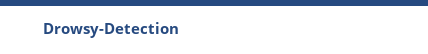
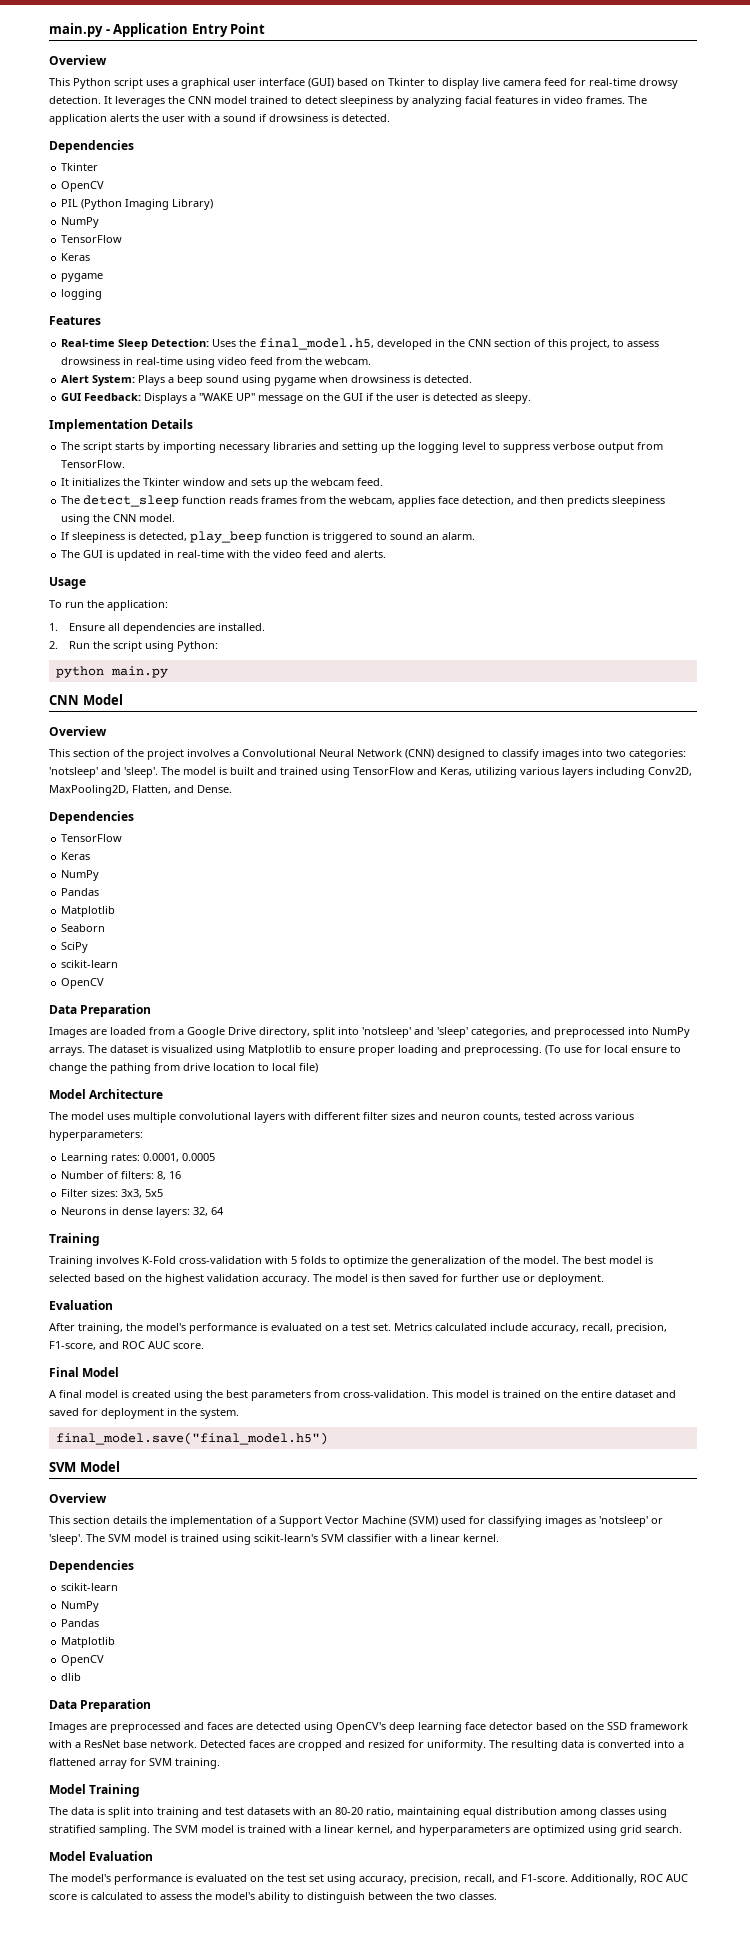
- Drowsy-Detection
+ main.py - Application Entry Point
+ Overview
+ This Python script uses a graphical user interface (GUI) based on Tkinter to display live camera feed for real-time drowsy detection. It leverages the CNN model trained to detect sleepiness by analyzing facial features in video frames. The application alerts the user with a sound if drowsiness is detected.
+ Dependencies
+ Tkinter
+ OpenCV
+ PIL (Python Imaging Library)
+ NumPy
+ TensorFlow
+ Keras
+ pygame
+ logging
+ Features
+ Real-time Sleep Detection: Uses the final_model.h5, developed in the CNN section of this project, to assess drowsiness in real-time using video feed from the webcam.
+ Alert System: Plays a beep sound using pygame when drowsiness is detected.
+ GUI Feedback: Displays a "WAKE UP" message on the GUI if the user is detected as sleepy.
+ Implementation Details
+ The script starts by importing necessary libraries and setting up the logging level to suppress verbose output from TensorFlow.
+ It initializes the Tkinter window and sets up the webcam feed.
+ The detect_sleep function reads frames from the webcam, applies face detection, and then predicts sleepiness using the CNN model.
+ If sleepiness is detected, play_beep function is triggered to sound an alarm.
+ The GUI is updated in real-time with the video feed and alerts.
+ Usage
+ To run the application:
+ 1. Ensure all dependencies are installed.
+ 2. Run the script using Python:
+ python main.py
+ CNN Model
+ Overview
+ This section of the project involves a Convolutional Neural Network (CNN) designed to classify images into two categories: 'notsleep' and 'sleep'. The model is built and trained using TensorFlow and Keras, utilizing various layers including Conv2D, MaxPooling2D, Flatten, and Dense.
+ Dependencies
+ TensorFlow
+ Keras
+ NumPy
+ Pandas
+ Matplotlib
+ Seaborn
+ SciPy
+ scikit-learn
+ OpenCV
+ Data Preparation
+ Images are loaded from a Google Drive directory, split into 'notsleep' and 'sleep' categories, and preprocessed into NumPy arrays. The dataset is visualized using Matplotlib to ensure proper loading and preprocessing. (To use for local ensure to change the pathing from drive location to local file)
+ Model Architecture
+ The model uses multiple convolutional layers with different filter sizes and neuron counts, tested across various hyperparameters:
+ Learning rates: 0.0001, 0.0005
+ Number of filters: 8, 16
+ Filter sizes: 3x3, 5x5
+ Neurons in dense layers: 32, 64
+ Training
+ Training involves K-Fold cross-validation with 5 folds to optimize the generalization of the model. The best model is selected based on the highest validation accuracy. The model is then saved for further use or deployment.
+ Evaluation
+ After training, the model's performance is evaluated on a test set. Metrics calculated include accuracy, recall, precision, F1-score, and ROC AUC score.
+ Final Model
+ A final model is created using the best parameters from cross-validation. This model is trained on the entire dataset and saved for deployment in the system.
+ final_model.save("final_model.h5")
+ SVM Model
+ Overview
+ This section details the implementation of a Support Vector Machine (SVM) used for classifying images as 'notsleep' or 'sleep'. The SVM model is trained using scikit-learn's SVM classifier with a linear kernel.
+ Dependencies
+ scikit-learn
+ NumPy
+ Pandas
+ Matplotlib
+ OpenCV
+ dlib
+ Data Preparation
+ Images are preprocessed and faces are detected using OpenCV's deep learning face detector based on the SSD framework with a ResNet base network. Detected faces are cropped and resized for uniformity. The resulting data is converted into a flattened array for SVM training.
+ Model Training
+ The data is split into training and test datasets with an 80-20 ratio, maintaining equal distribution among classes using stratified sampling. The SVM model is trained with a linear kernel, and hyperparameters are optimized using grid search.
+ Model Evaluation
+ The model's performance is evaluated on the test set using accuracy, precision, recall, and F1-score. Additionally, ROC AUC score is calculated to assess the model's ability to distinguish between the two classes.

